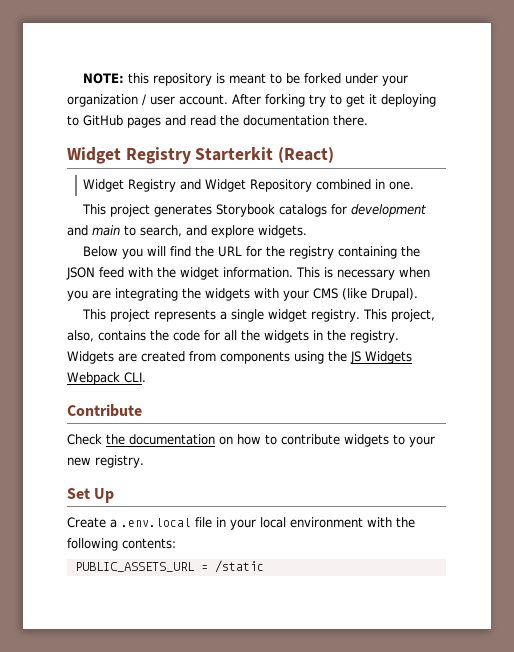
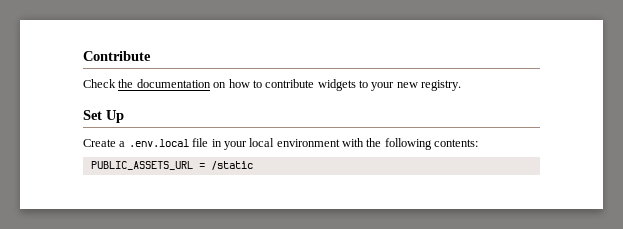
- NOTE: this repository is meant to be forked under your organization / user account. After forking try to get it deploying to GitHub pages and read the documentation there.
- Widget Registry Starterkit (React)
- Widget Registry and Widget Repository combined in one.
- This project generates Storybook catalogs for development and main to search, and explore widgets.
- Below you will find the URL for the registry containing the JSON feed with the widget information. This is necessary when you are integrating the widgets with your CMS (like Drupal).
- This project represents a single widget registry. This project, also, contains the code for all the widgets in the registry. Widgets are created from components using the JS Widgets Webpack CLI.

